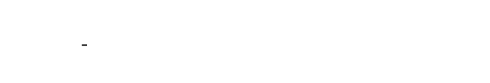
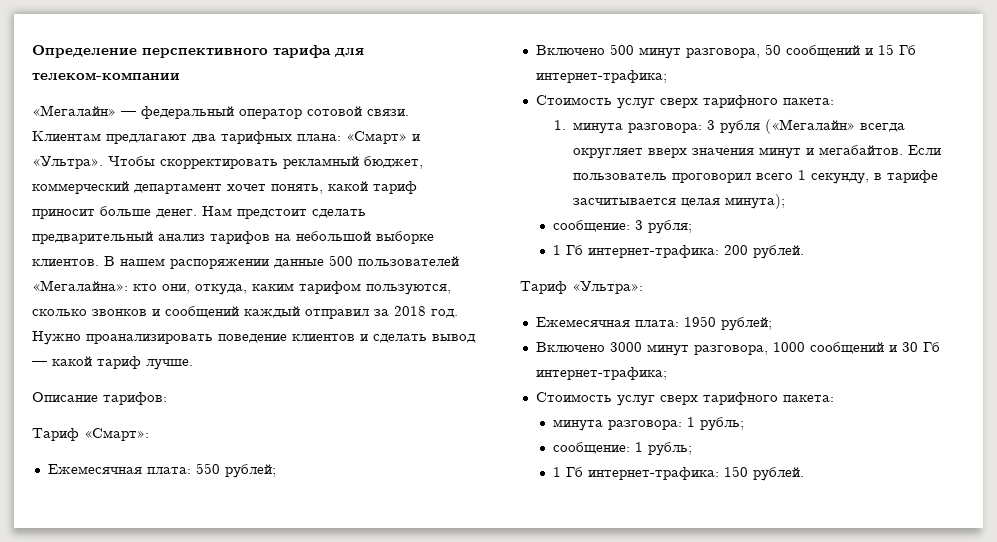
- -
+ Определение перспективного тарифа для телеком-компании
+ «Мегалайн» — федеральный оператор сотовой связи. Клиентам предлагают два тарифных плана: «Смарт» и «Ультра». Чтобы скорректировать рекламный бюджет, коммерческий департамент хочет понять, какой тариф приносит больше денег. Нам предстоит сделать предварительный анализ тарифов на небольшой выборке клиентов. В нашем распоряжении данные 500 пользователей «Мегалайна»: кто они, откуда, каким тарифом пользуются, сколько звонков и сообщений каждый отправил за 2018 год. Нужно проанализировать поведение клиентов и сделать вывод — какой тариф лучше.
+ Описание тарифов:
+ Тариф «Смарт»:
+ Ежемесячная плата: 550 рублей;
+ Включено 500 минут разговора, 50 сообщений и 15 Гб интернет-трафика;
+ Стоимость услуг сверх тарифного пакета:
+ 1. минута разговора: 3 рубля («Мегалайн» всегда округляет вверх значения минут и мегабайтов. Если пользователь проговорил всего 1 секунду, в тарифе засчитывается целая минута);
+ сообщение: 3 рубля;
+ 1 Гб интернет-трафика: 200 рублей.
+ Тариф «Ультра»:
+ Ежемесячная плата: 1950 рублей;
+ Включено 3000 минут разговора, 1000 сообщений и 30 Гб интернет-трафика;
+ Стоимость услуг сверх тарифного пакета:
+ минута разговора: 1 рубль;
+ сообщение: 1 рубль;
+ 1 Гб интернет-трафика: 150 рублей.

